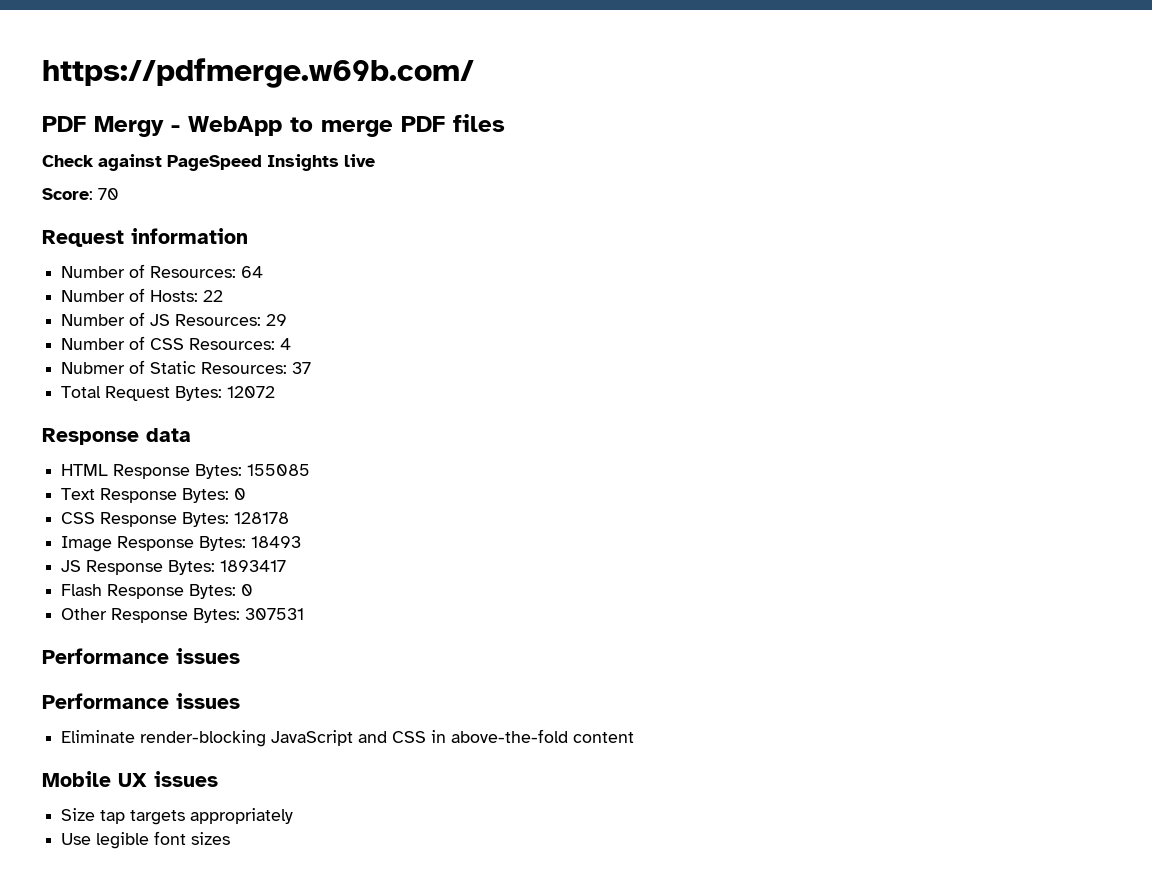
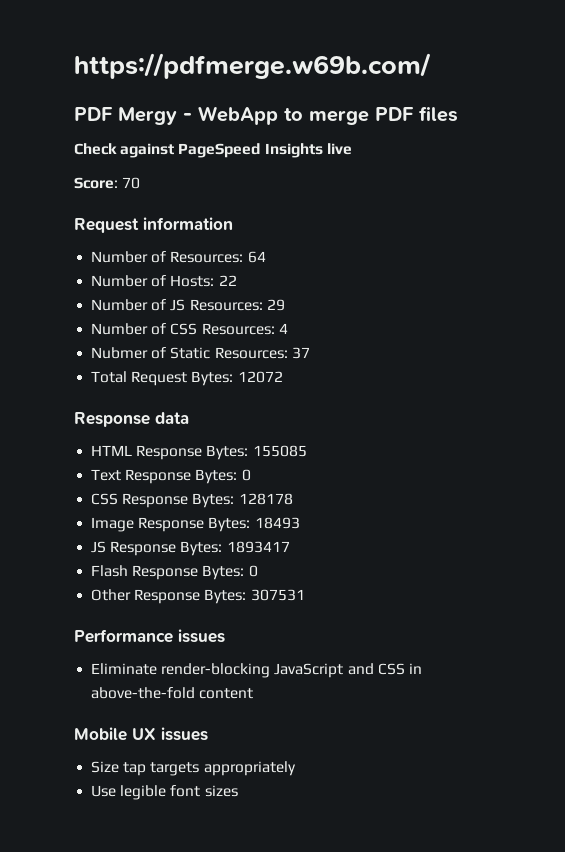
  Other Response Bytes: 307531
- Performance issues

